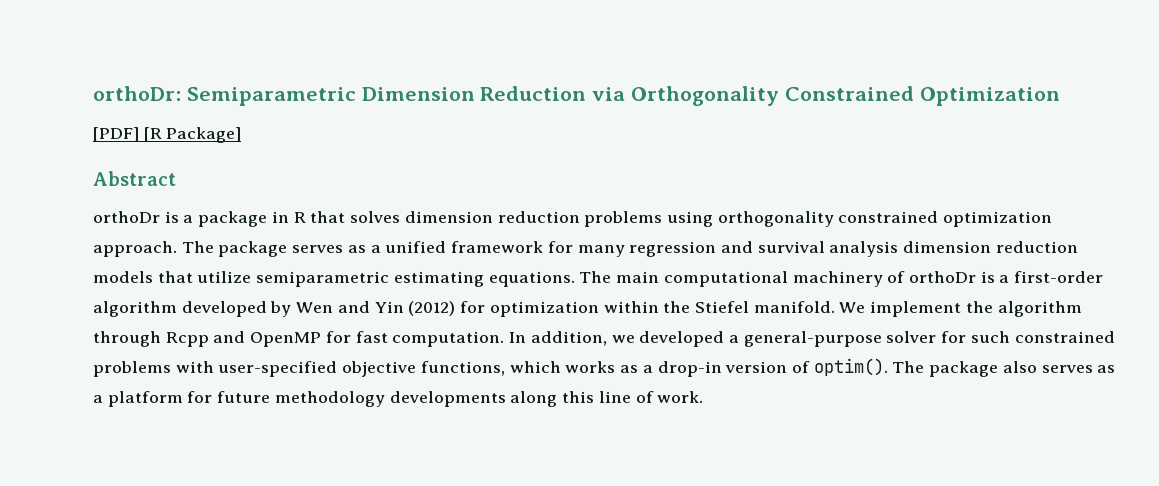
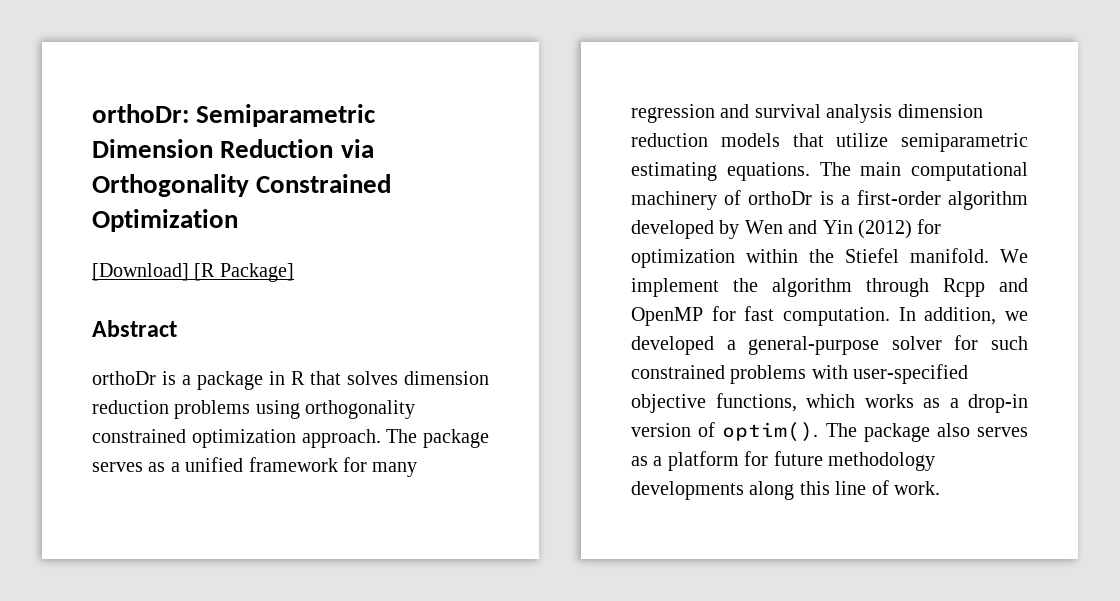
- [PDF] [R Package]
+ [Download] [R Package]

